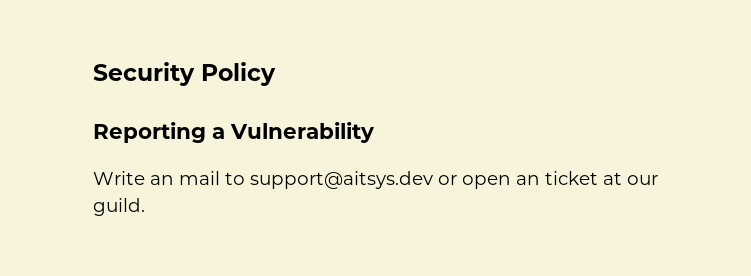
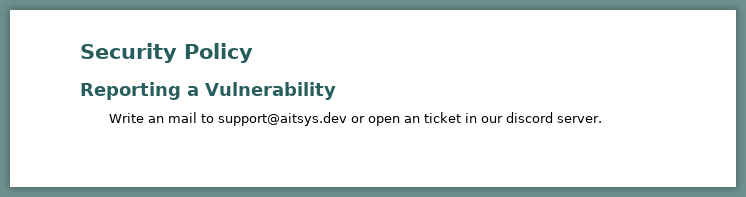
- Write an mail to support@aitsys.dev or open an ticket at our guild.
+ Write an mail to support@aitsys.dev or open an ticket in our discord server.

